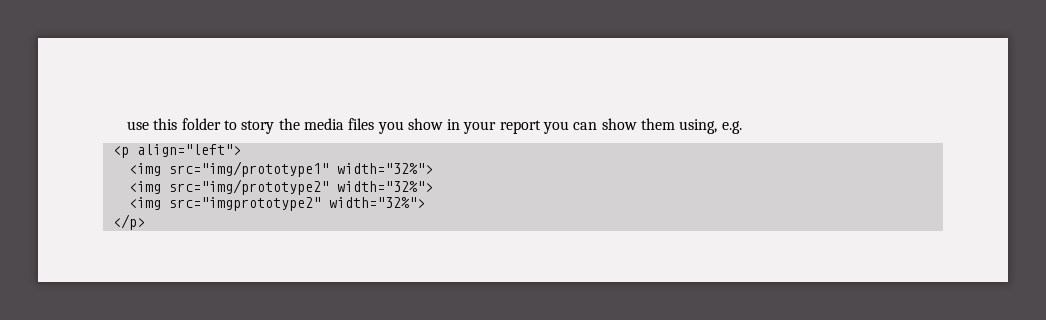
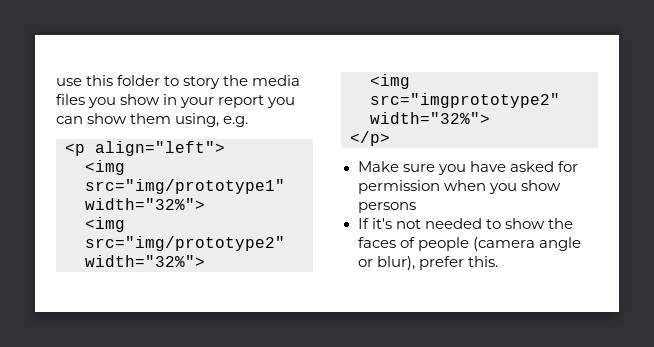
+ Make sure you have asked for permission when you show persons
+ If it's not needed to show the faces of people (camera angle or blur), prefer this.

